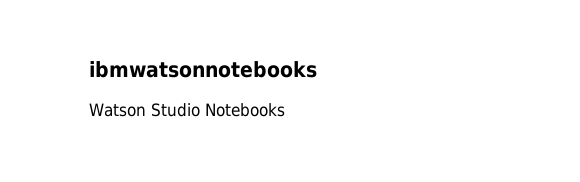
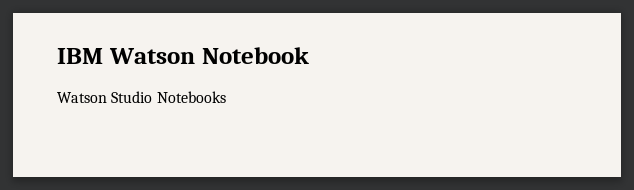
- ibmwatsonnotebooks
+ IBM Watson Notebook

